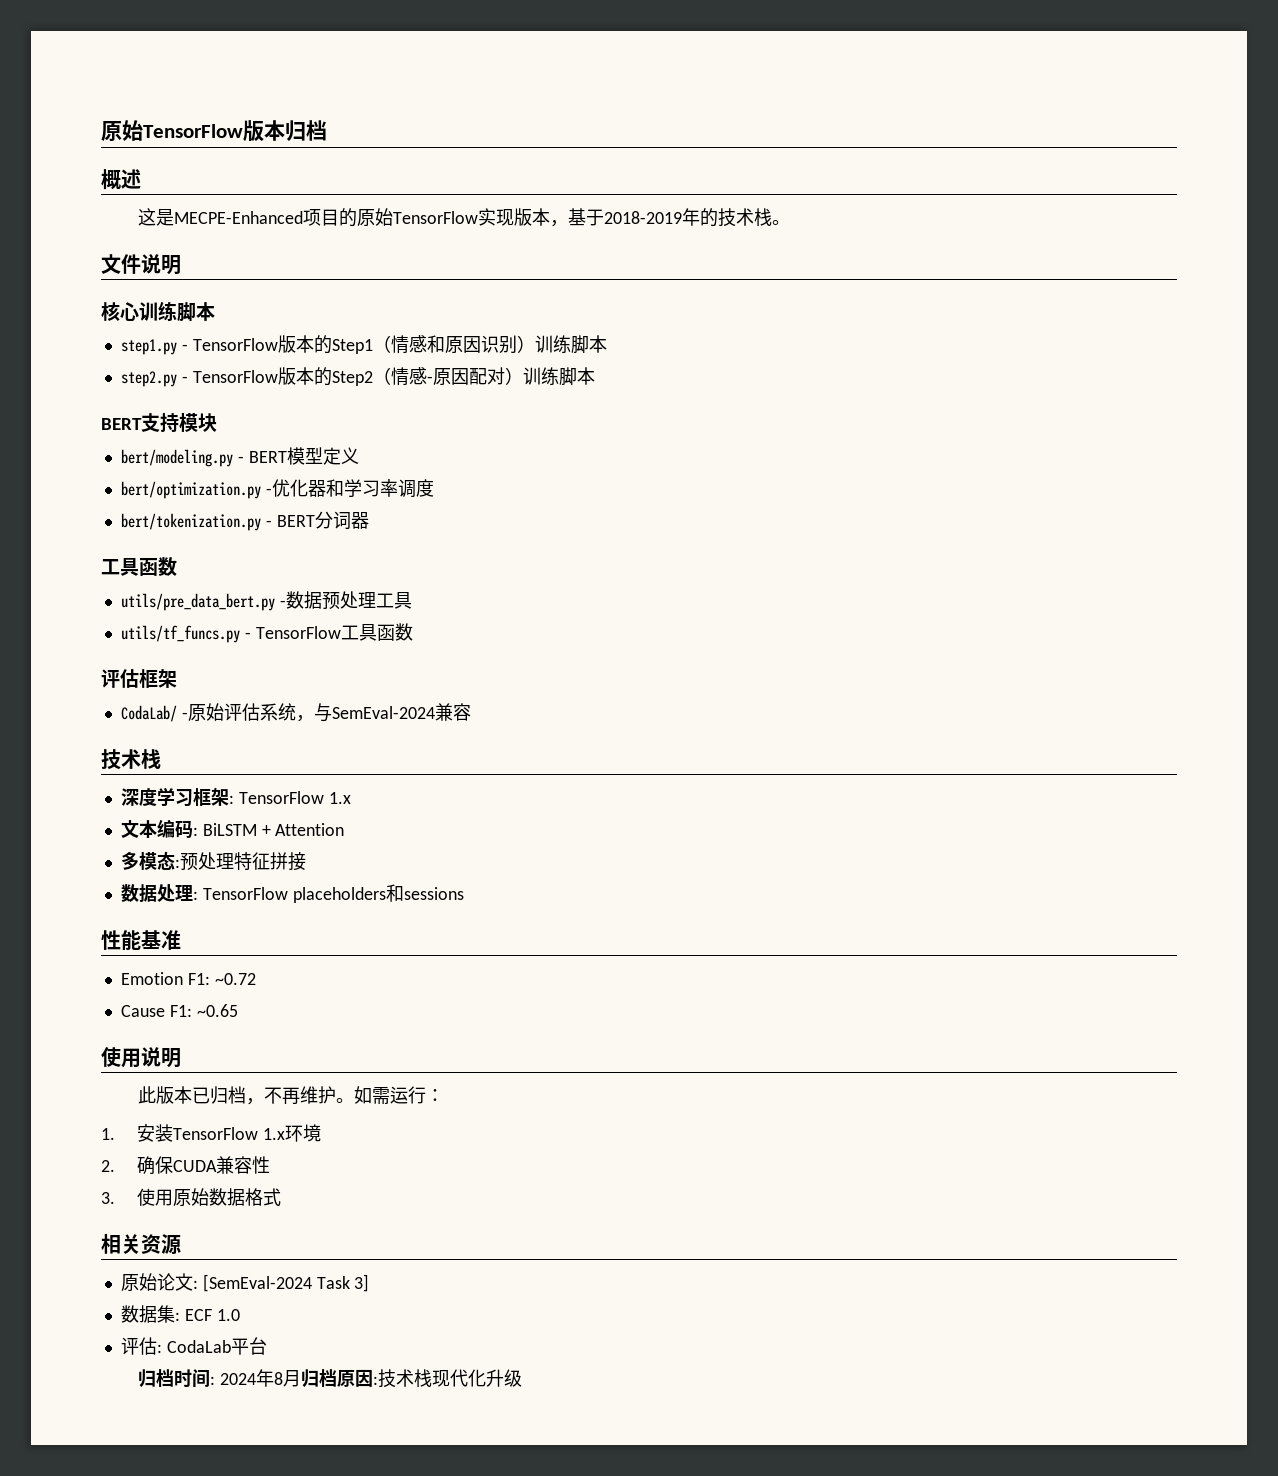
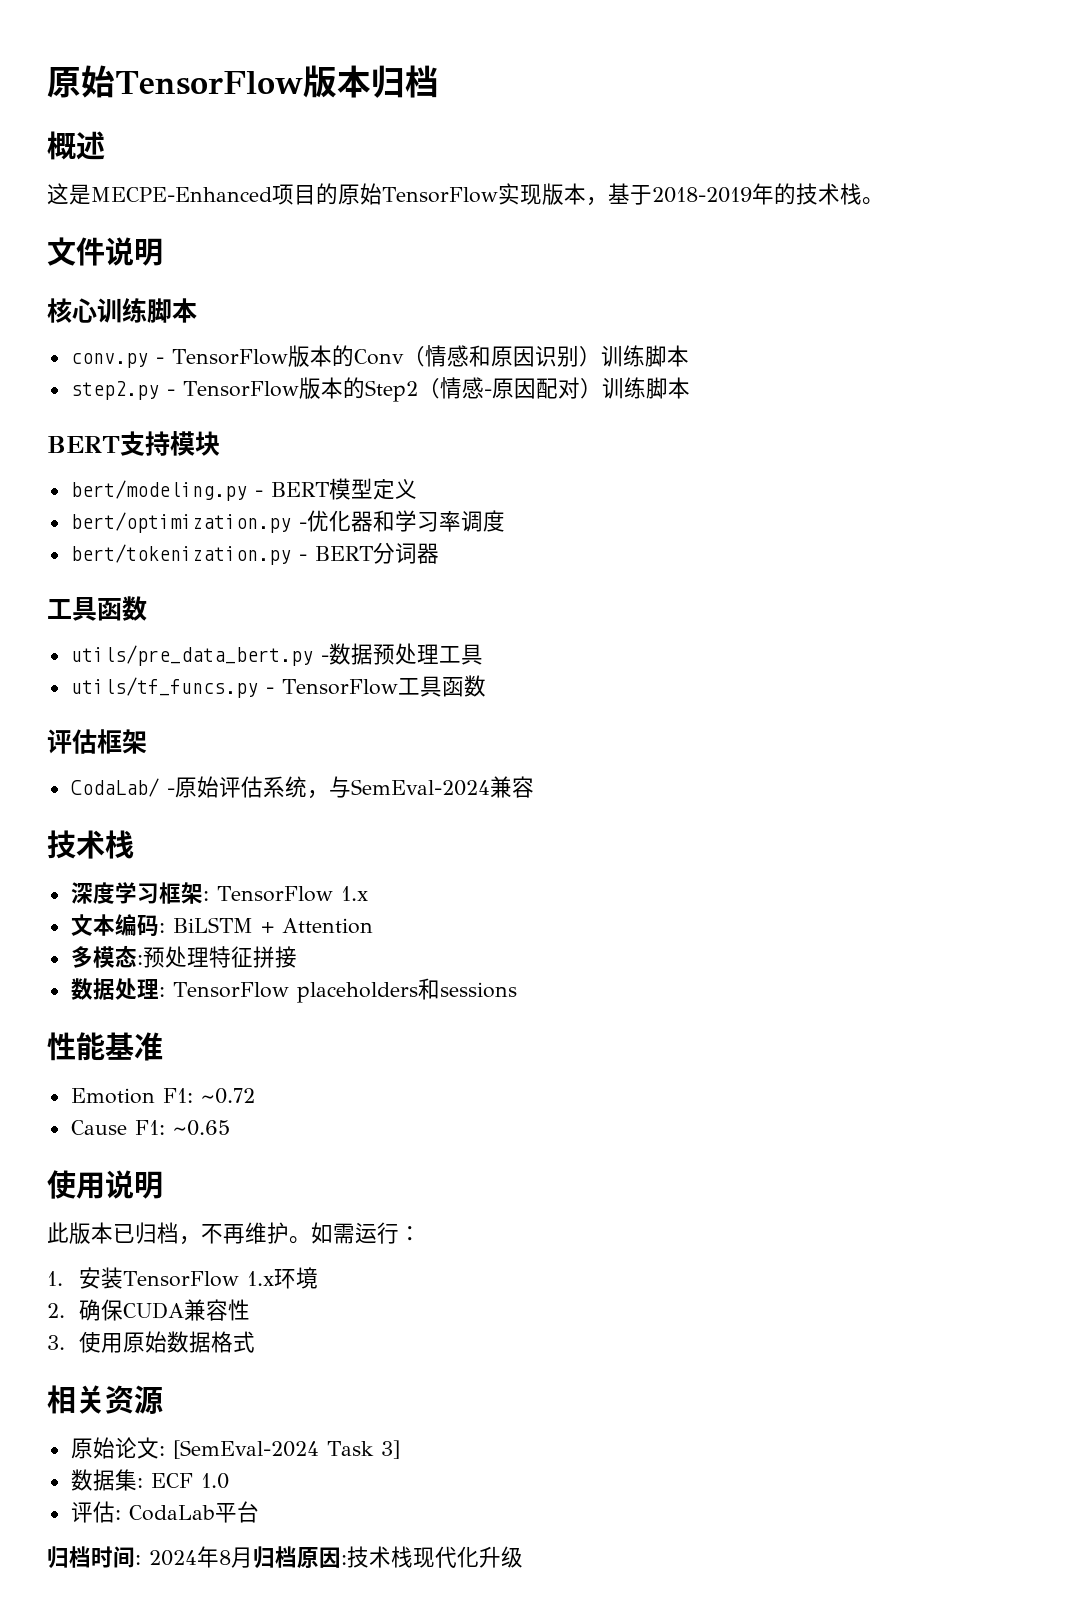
- step1.py - TensorFlow版本的Step1（情感和原因识别）训练脚本
+ conv.py - TensorFlow版本的Conv（情感和原因识别）训练脚本

